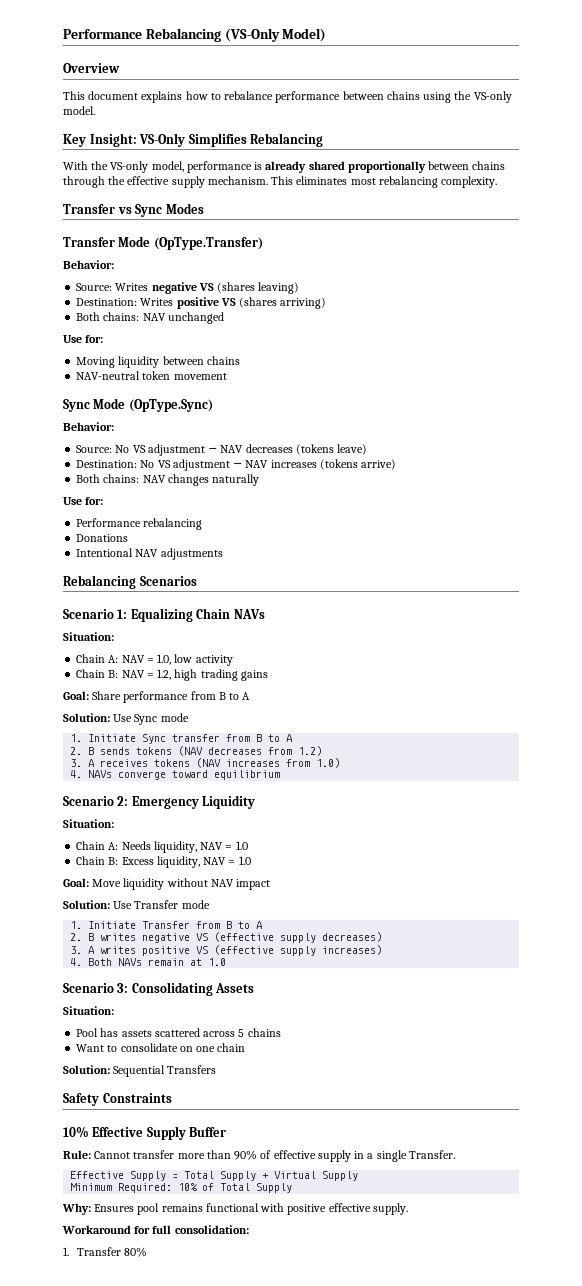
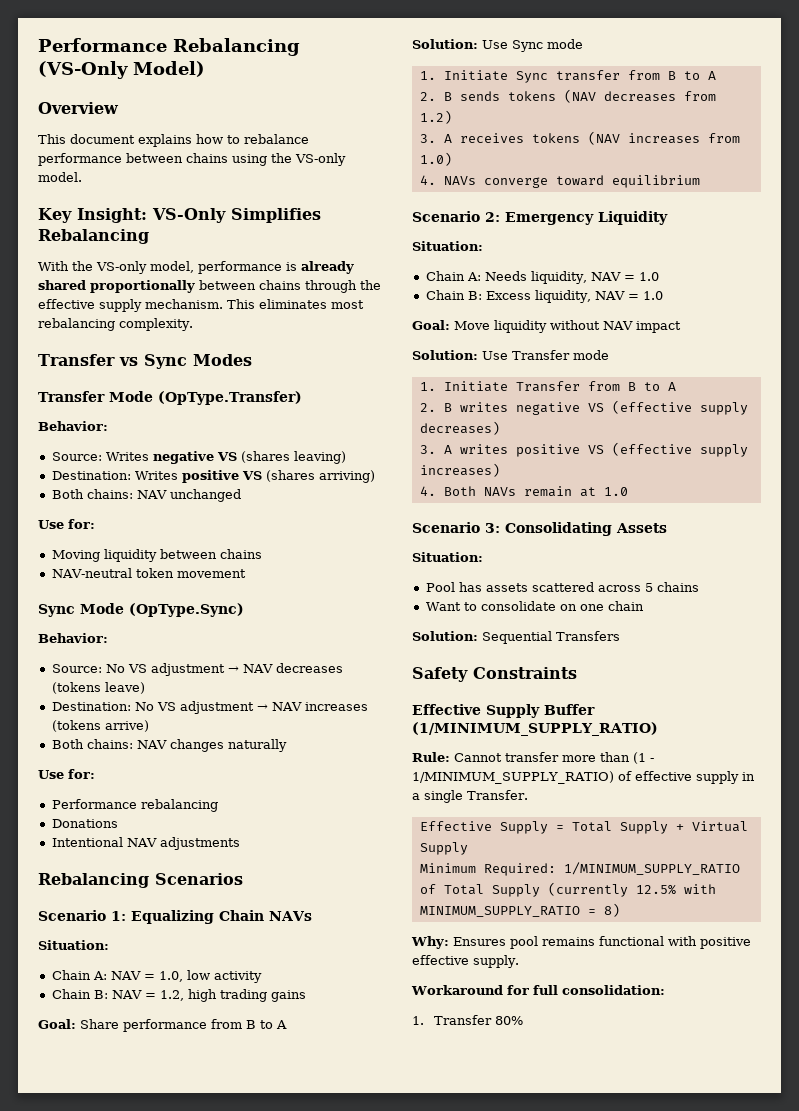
- 10% Effective Supply Buffer
+ Effective Supply Buffer (1/MINIMUM_SUPPLY_RATIO)
- Rule: Cannot transfer more than 90% of effective supply in a single Transfer.
+ Rule: Cannot transfer more than (1 - 1/MINIMUM_SUPPLY_RATIO) of effective supply in a single Transfer.
- Minimum Required: 10% of Total Supply
+ Minimum Required: 1/MINIMUM_SUPPLY_RATIO of Total Supply (currently 12.5% with MINIMUM_SUPPLY_RATIO = 8)

